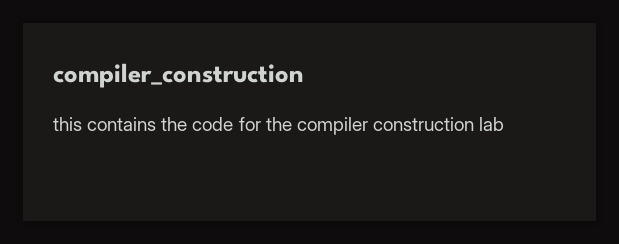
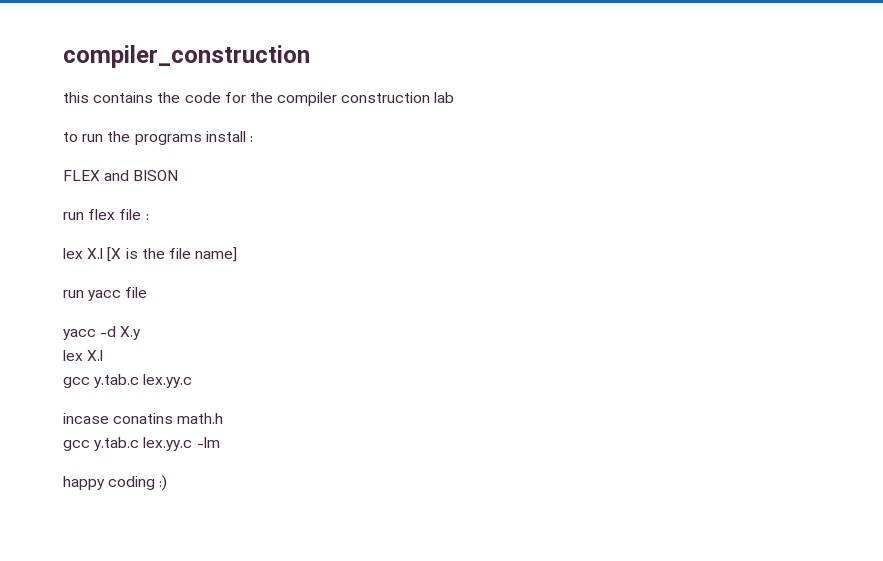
+ to run the programs install :
+ FLEX and BISON
+ run flex file :
+ lex X.l [X is the file name]
+ run yacc file
+ yacc -d X.y
+ lex X.l
+ gcc y.tab.c lex.yy.c
+ incase conatins math.h
+ gcc y.tab.c lex.yy.c -lm
+ happy coding :)

